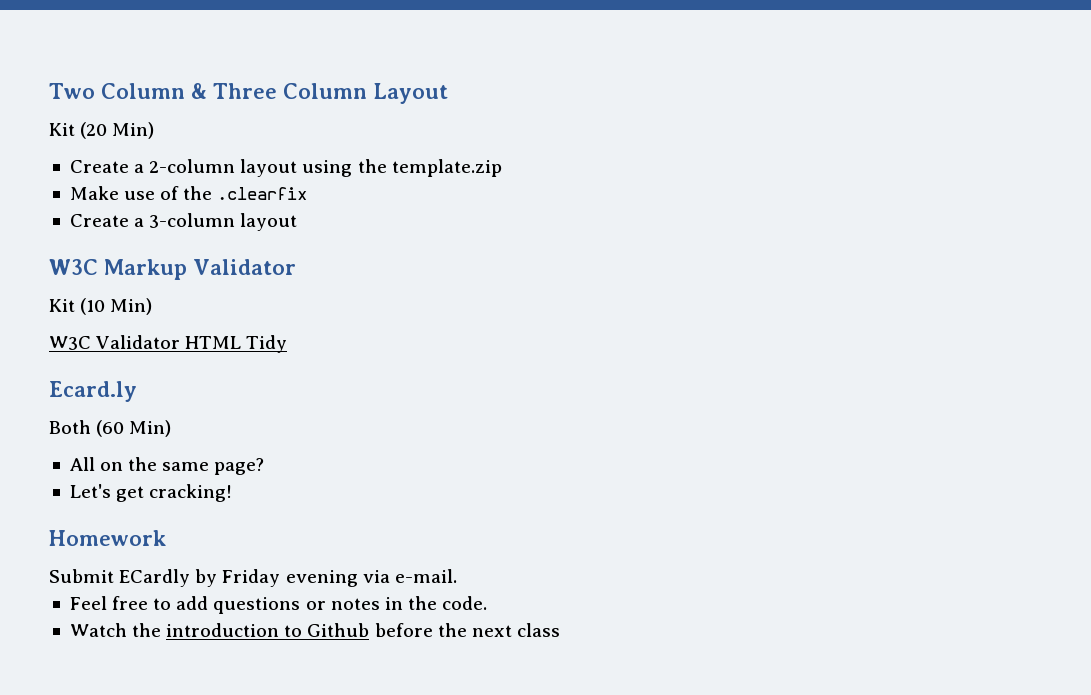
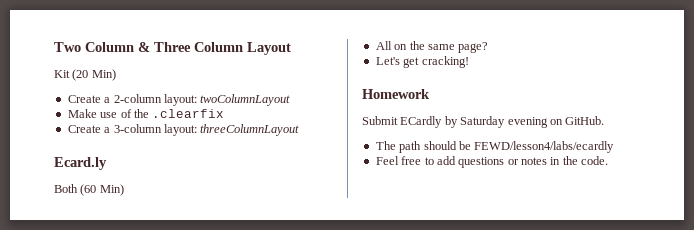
- Create a 2-column layout using the template.zip
+ Create a 2-column layout: twoColumnLayout
- Create a 3-column layout
- W3C Markup Validator
- Kit (10 Min)
- W3C Validator HTML Tidy
+ Create a 3-column layout: threeColumnLayout
- Submit ECardly by Friday evening via e-mail.
+ Submit ECardly by Saturday evening on GitHub.
+ The path should be FEWD/lesson4/labs/ecardly
- Watch the introduction to Github before the next class

